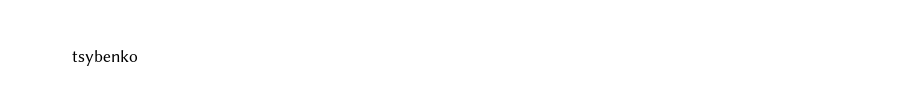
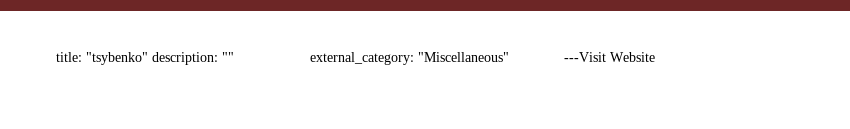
- tsybenko
+ title: "tsybenko" description: "" external_category: "Miscellaneous" ---Visit Website

